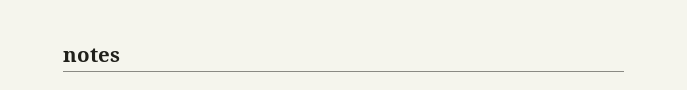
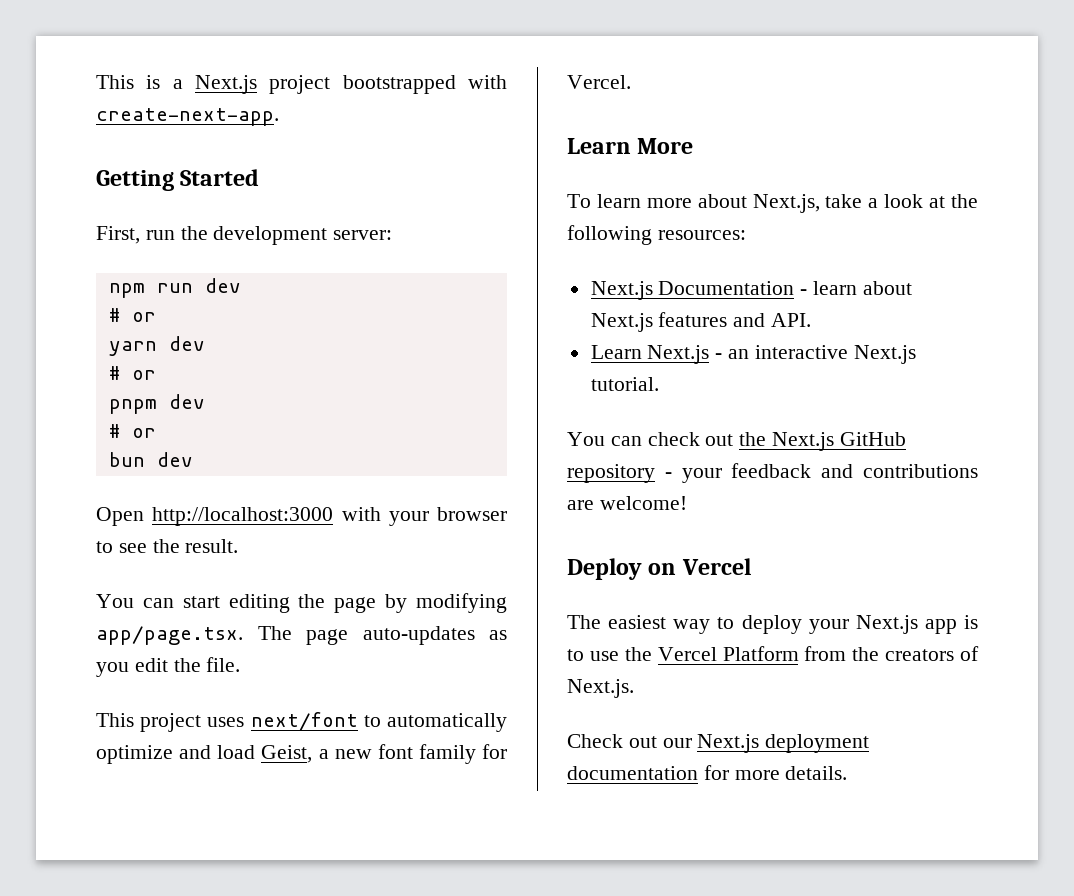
- notes
+ This is a Next.js project bootstrapped with create-next-app.
+ Getting Started
+ First, run the development server:
+ npm run dev
+ # or
+ yarn dev
+ # or
+ pnpm dev
+ # or
+ bun dev
+ Open http://localhost:3000 with your browser to see the result.
+ You can start editing the page by modifying app/page.tsx. The page auto-updates as you edit the file.
+ This project uses next/font to automatically optimize and load Geist, a new font family for Vercel.
+ Learn More
+ To learn more about Next.js, take a look at the following resources:
+ Next.js Documentation - learn about Next.js features and API.
+ Learn Next.js - an interactive Next.js tutorial.
+ You can check out the Next.js GitHub repository - your feedback and contributions are welcome!
+ Deploy on Vercel
+ The easiest way to deploy your Next.js app is to use the Vercel Platform from the creators of Next.js.
+ Check out our Next.js deployment documentation for more details.

